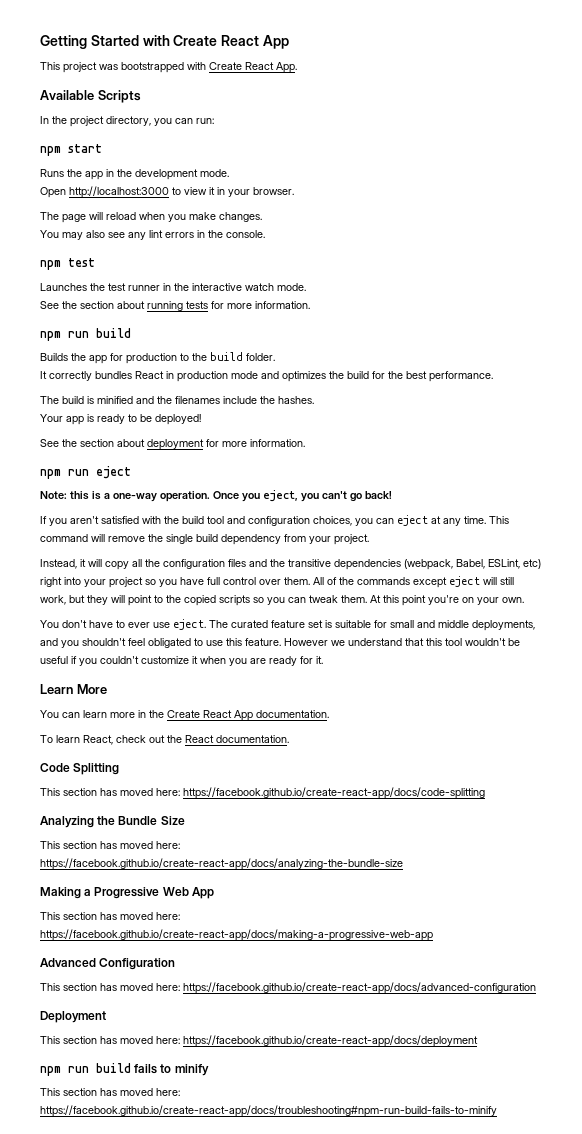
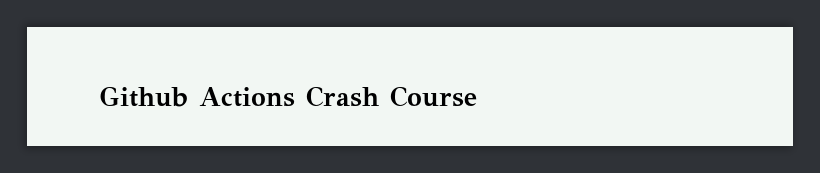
- Getting Started with Create React App
- This project was bootstrapped with Create React App.
- Available Scripts
- In the project directory, you can run:
- npm start
- Runs the app in the development mode.
- Open http://localhost:3000 to view it in your browser.
- The page will reload when you make changes.
- You may also see any lint errors in the console.
- npm test
- Launches the test runner in the interactive watch mode.
- See the section about running tests for more information.
- npm run build
- Builds the app for production to the build folder.
- It correctly bundles React in production mode and optimizes the build for the best performance.
- The build is minified and the filenames include the hashes.
- Your app is ready to be deployed!
- See the section about deployment for more information.
- npm run eject
- Note: this is a one-way operation. Once you eject, you can't go back!
- If you aren't satisfied with the build tool and configuration choices, you can eject at any time. This command will remove the single build dependency from your project.
- Instead, it will copy all the configuration files and the transitive dependencies (webpack, Babel, ESLint, etc) right into your project so you have full control over them. All of the commands except eject will still work, but they will point to the copied scripts so you can tweak them. At this point you're on your own.
- You don't have to ever use eject. The curated feature set is suitable for small and middle deployments, and you shouldn't feel obligated to use this feature. However we understand that this tool wouldn't be useful if you couldn't customize it when you are ready for it.
- Learn More
- You can learn more in the Create React App documentation.
- To learn React, check out the React documentation.
- Code Splitting
- This section has moved here: https://facebook.github.io/create-react-app/docs/code-splitting
- Analyzing the Bundle Size
- This section has moved here: https://facebook.github.io/create-react-app/docs/analyzing-the-bundle-size
- Making a Progressive Web App
- This section has moved here: https://facebook.github.io/create-react-app/docs/making-a-progressive-web-app
- Advanced Configuration
- This section has moved here: https://facebook.github.io/create-react-app/docs/advanced-configuration
- Deployment
- This section has moved here: https://facebook.github.io/create-react-app/docs/deployment
- npm run build fails to minify
- This section has moved here: https://facebook.github.io/create-react-app/docs/troubleshooting#npm-run-build-fails-to-minify
+ Github Actions Crash Course

